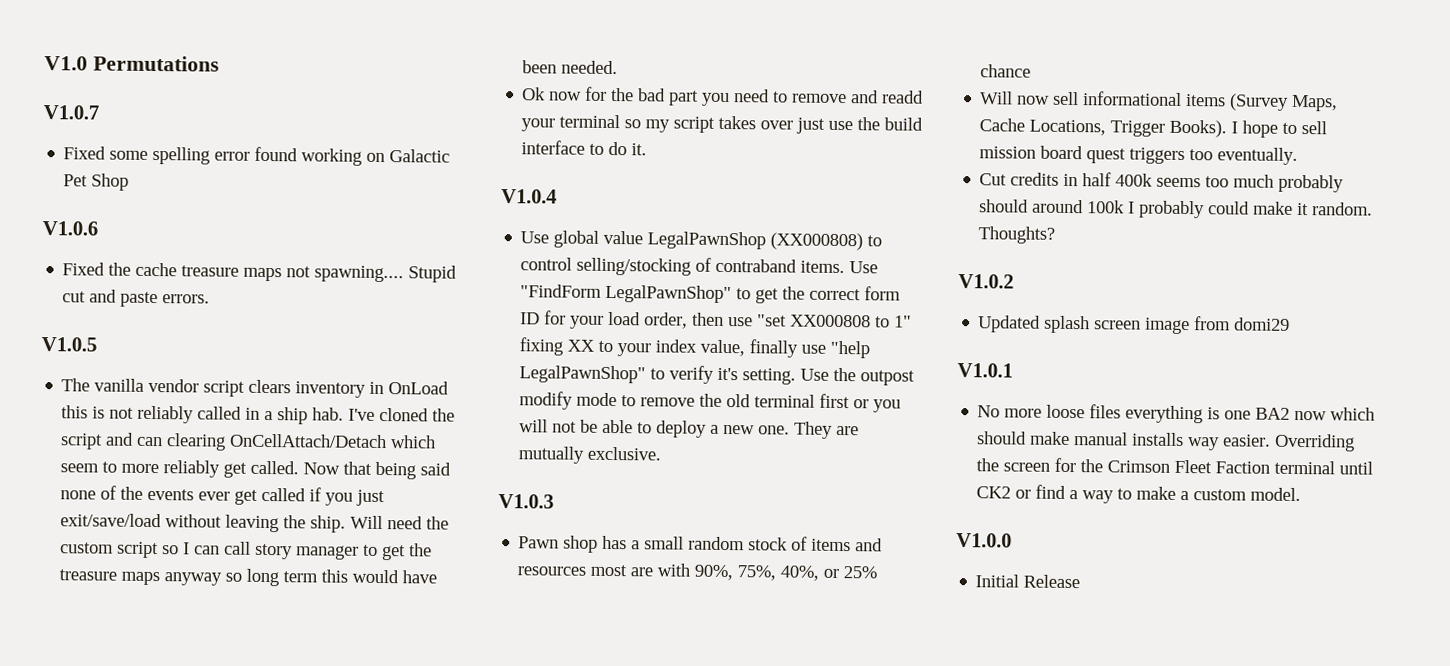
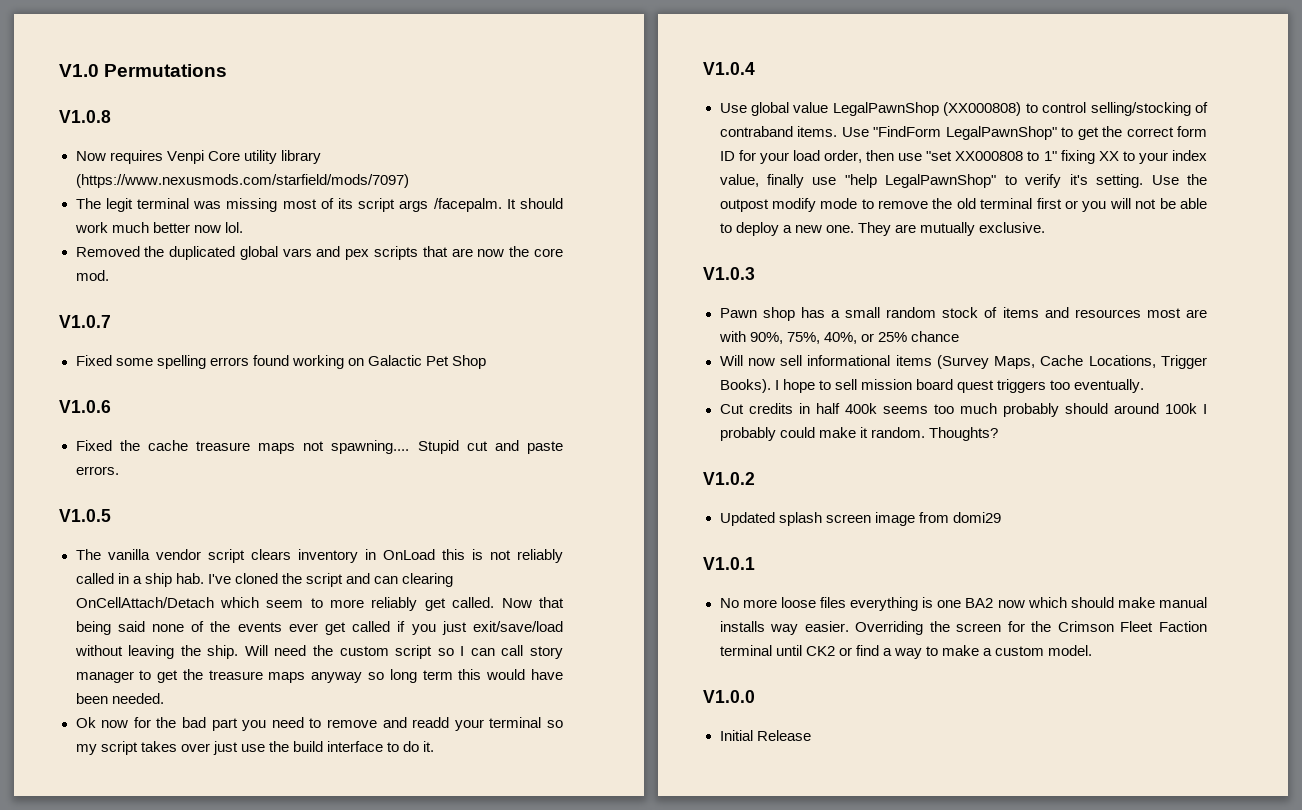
+ V1.0.8
+ Now requires Venpi Core utility library (https://www.nexusmods.com/starfield/mods/7097)
+ The legit terminal was missing most of its script args /facepalm. It should work much better now lol.
+ Removed the duplicated global vars and pex scripts that are now the core mod.
- Fixed some spelling error found working on Galactic Pet Shop
+ Fixed some spelling errors found working on Galactic Pet Shop

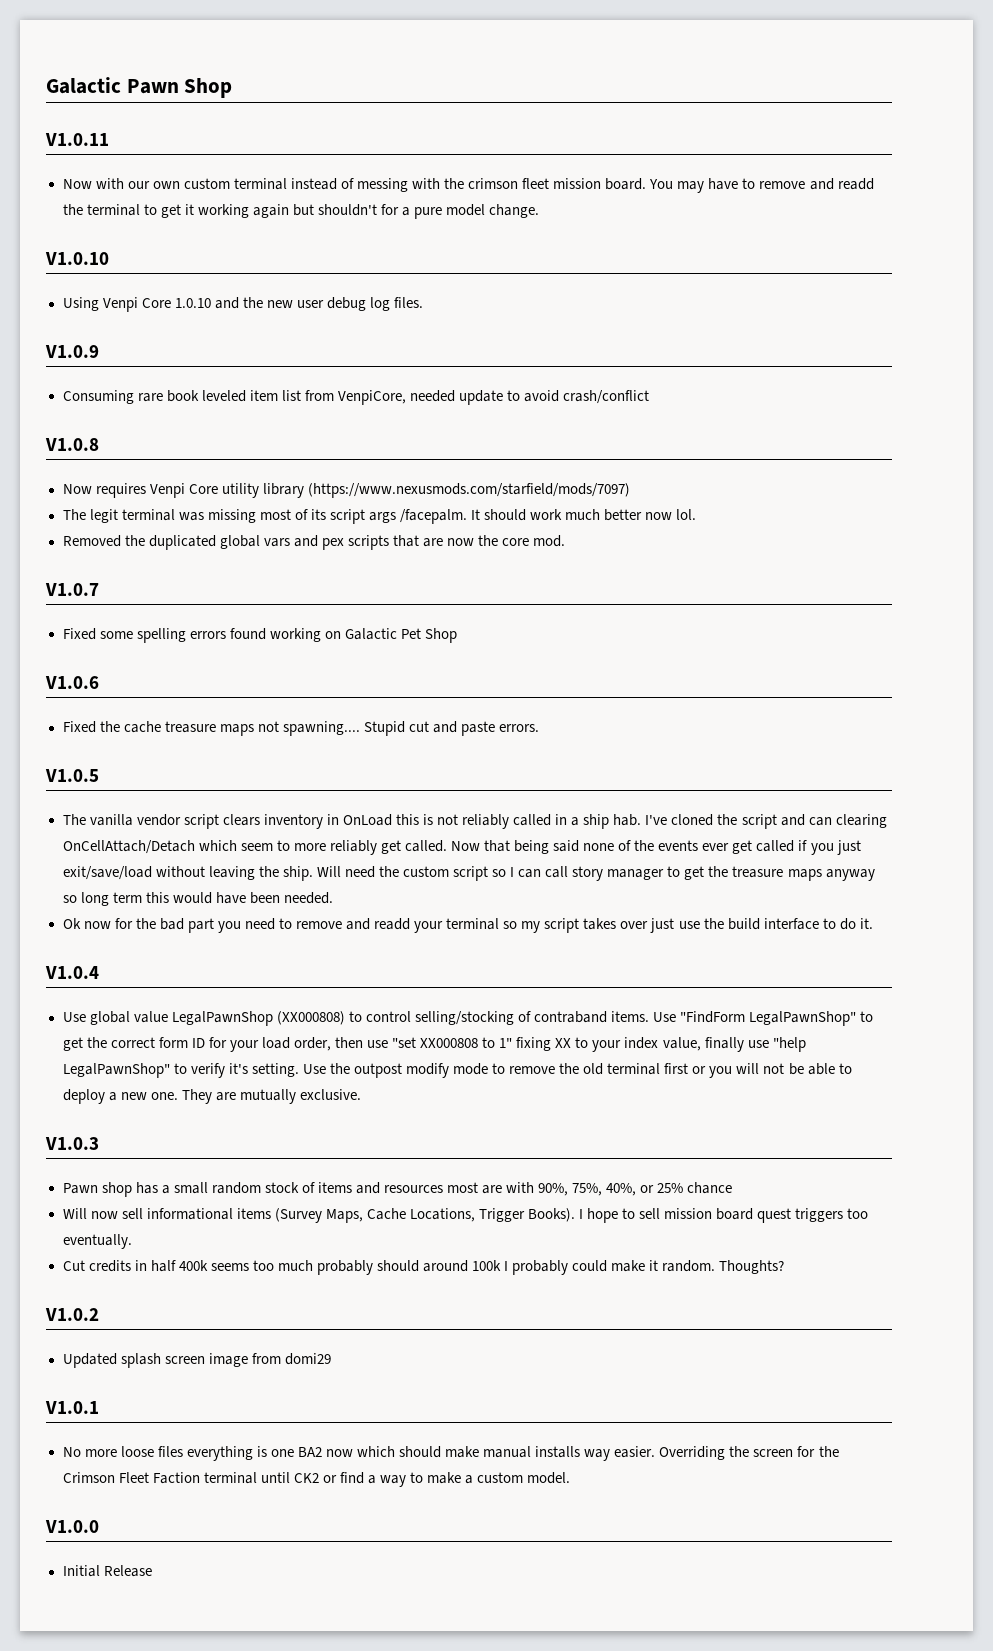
- V1.0 Permutations
+ Galactic Pawn Shop
+ V1.0.11
+ Now with our own custom terminal instead of messing with the crimson fleet mission board. You may have to remove and readd the terminal to get it working again but shouldn't for a pure model change.
+ V1.0.10
+ Using Venpi Core 1.0.10 and the new user debug log files.
+ V1.0.9
+ Consuming rare book leveled item list from VenpiCore, needed update to avoid crash/conflict

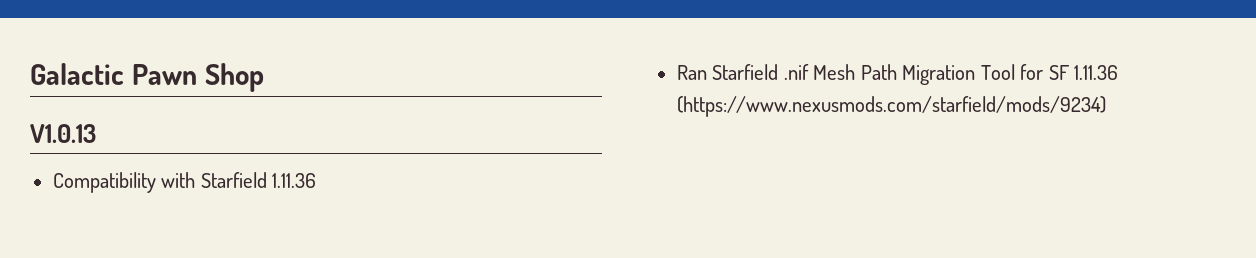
- V1.0.11
- Now with our own custom terminal instead of messing with the crimson fleet mission board. You may have to remove and readd the terminal to get it working again but shouldn't for a pure model change.
- V1.0.10
- Using Venpi Core 1.0.10 and the new user debug log files.
- V1.0.9
- Consuming rare book leveled item list from VenpiCore, needed update to avoid crash/conflict
- V1.0.8
- Now requires Venpi Core utility library (https://www.nexusmods.com/starfield/mods/7097)
- The legit terminal was missing most of its script args /facepalm. It should work much better now lol.
- Removed the duplicated global vars and pex scripts that are now the core mod.
- V1.0.7
- Fixed some spelling errors found working on Galactic Pet Shop
- V1.0.6
- Fixed the cache treasure maps not spawning.... Stupid cut and paste errors.
- V1.0.5
- The vanilla vendor script clears inventory in OnLoad this is not reliably called in a ship hab. I've cloned the script and can clearing OnCellAttach/Detach which seem to more reliably get called. Now that being said none of the events ever get called if you just exit/save/load without leaving the ship. Will need the custom script so I can call story manager to get the treasure maps anyway so long term this would have been needed.
- Ok now for the bad part you need to remove and readd your terminal so my script takes over just use the build interface to do it.
- V1.0.4
- Use global value LegalPawnShop (XX000808) to control selling/stocking of contraband items. Use "FindForm LegalPawnShop" to get the correct form ID for your load order, then use "set XX000808 to 1" fixing XX to your index value, finally use "help LegalPawnShop" to verify it's setting. Use the outpost modify mode to remove the old terminal first or you will not be able to deploy a new one. They are mutually exclusive.
- V1.0.3
- Pawn shop has a small random stock of items and resources most are with 90%, 75%, 40%, or 25% chance
- Will now sell informational items (Survey Maps, Cache Locations, Trigger Books). I hope to sell mission board quest triggers too eventually.
- Cut credits in half 400k seems too much probably should around 100k I probably could make it random. Thoughts?
- V1.0.2
- Updated splash screen image from domi29
- V1.0.1
- No more loose files everything is one BA2 now which should make manual installs way easier. Overriding the screen for the Crimson Fleet Faction terminal until CK2 or find a way to make a custom model.
- V1.0.0
- Initial Release
+ V1.0.13
+ Compatibility with Starfield 1.11.36
+ Ran Starfield .nif Mesh Path Migration Tool for SF 1.11.36 (https://www.nexusmods.com/starfield/mods/9234)

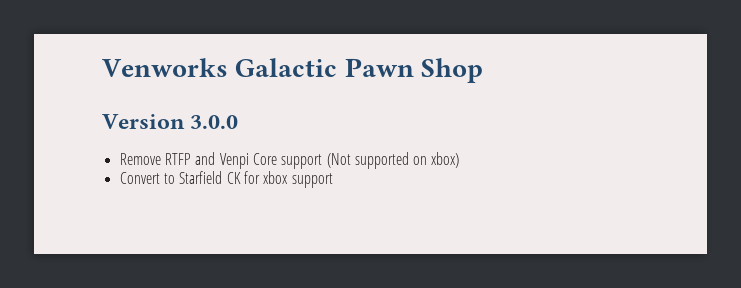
- Galactic Pawn Shop
+ Venworks Galactic Pawn Shop
- V1.0.13
- Compatibility with Starfield 1.11.36
- Ran Starfield .nif Mesh Path Migration Tool for SF 1.11.36 (https://www.nexusmods.com/starfield/mods/9234)
+ Version 3.0.0
+ Remove RTFP and Venpi Core support (Not supported on xbox)
+ Convert to Starfield CK for xbox support

